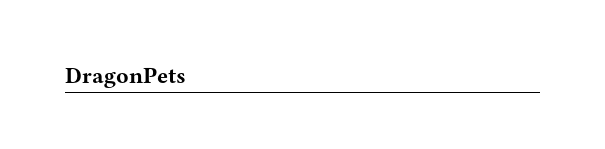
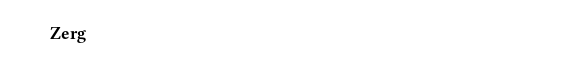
- DragonPets
+ Zerg

